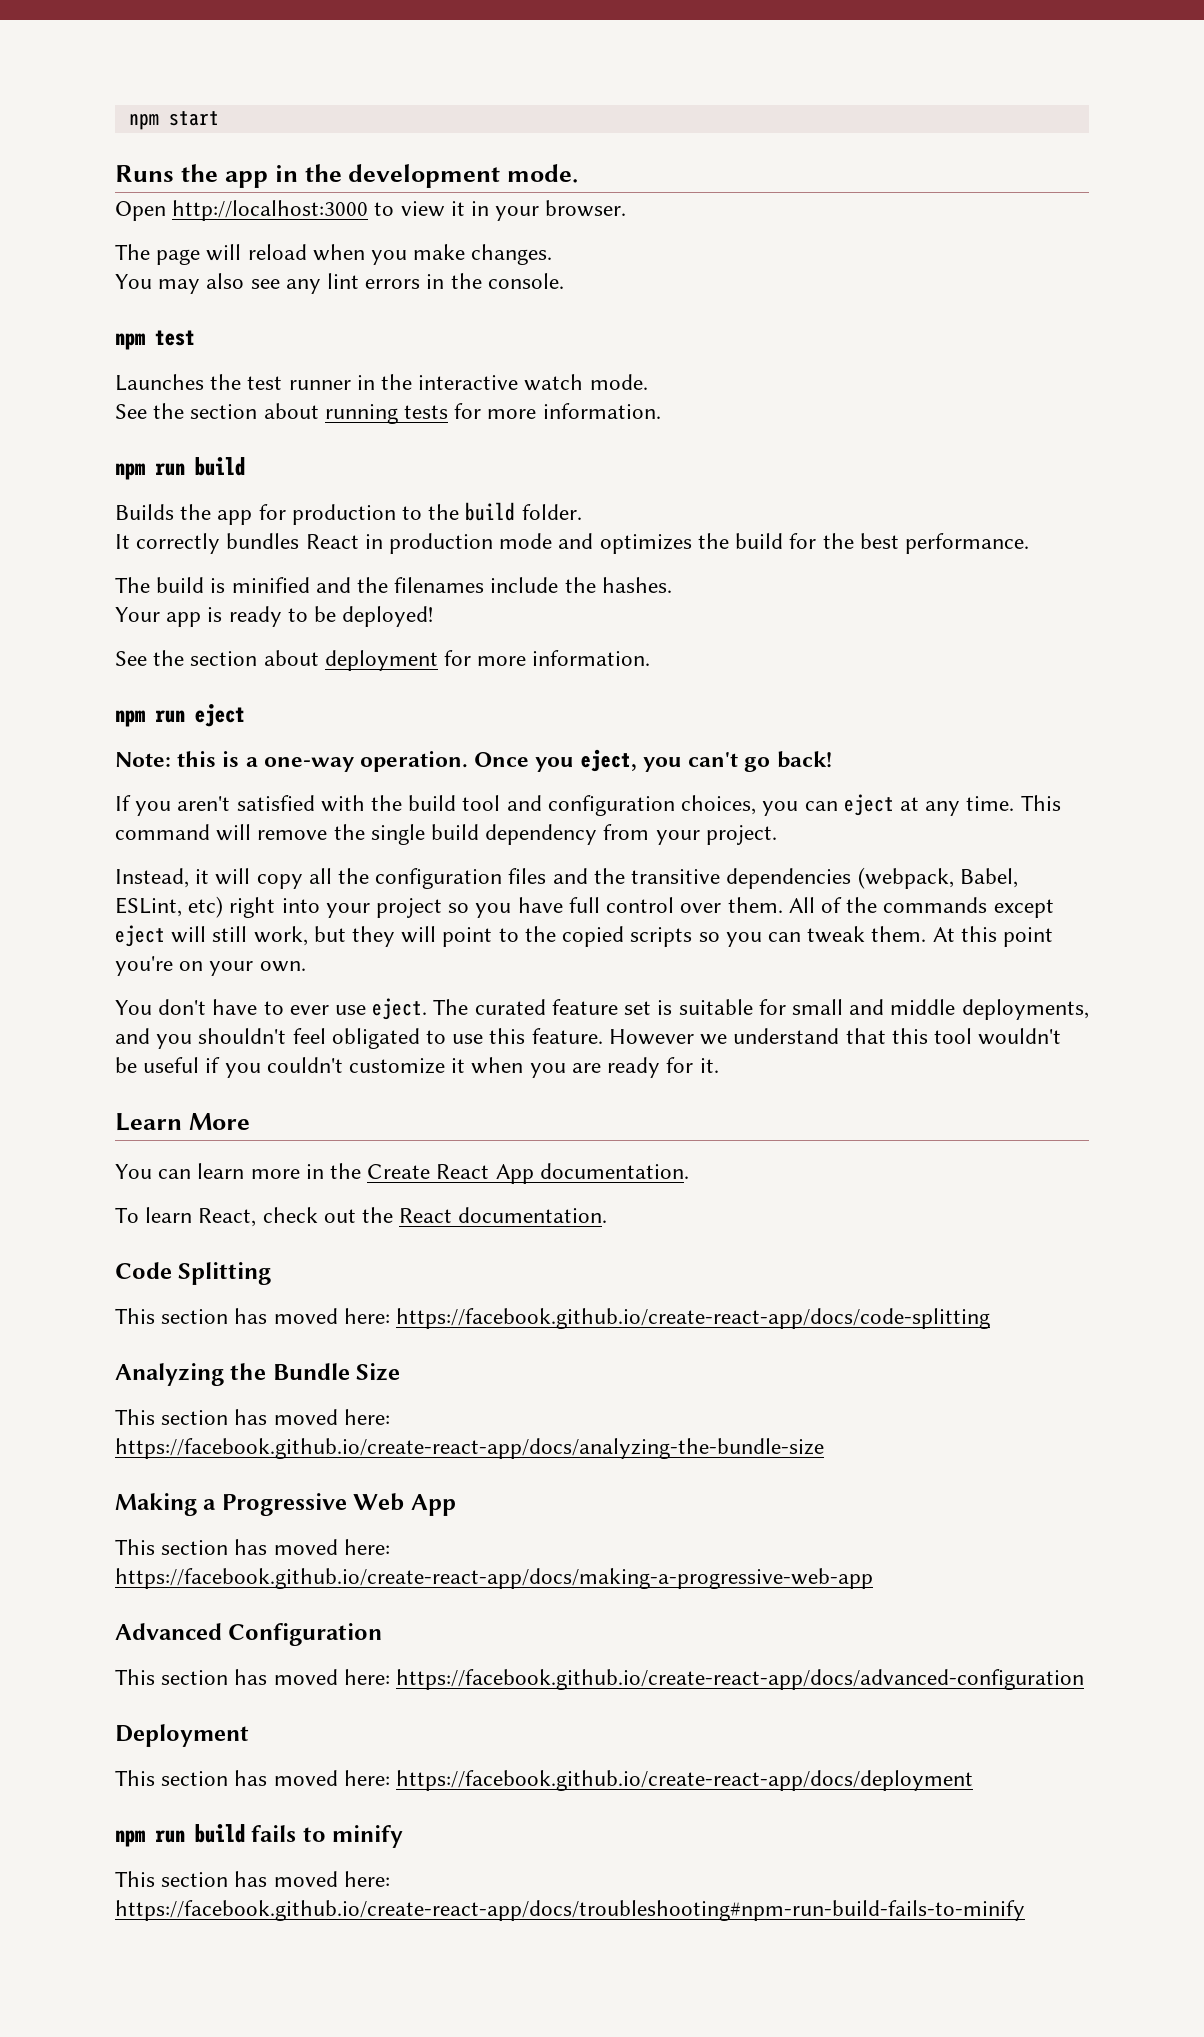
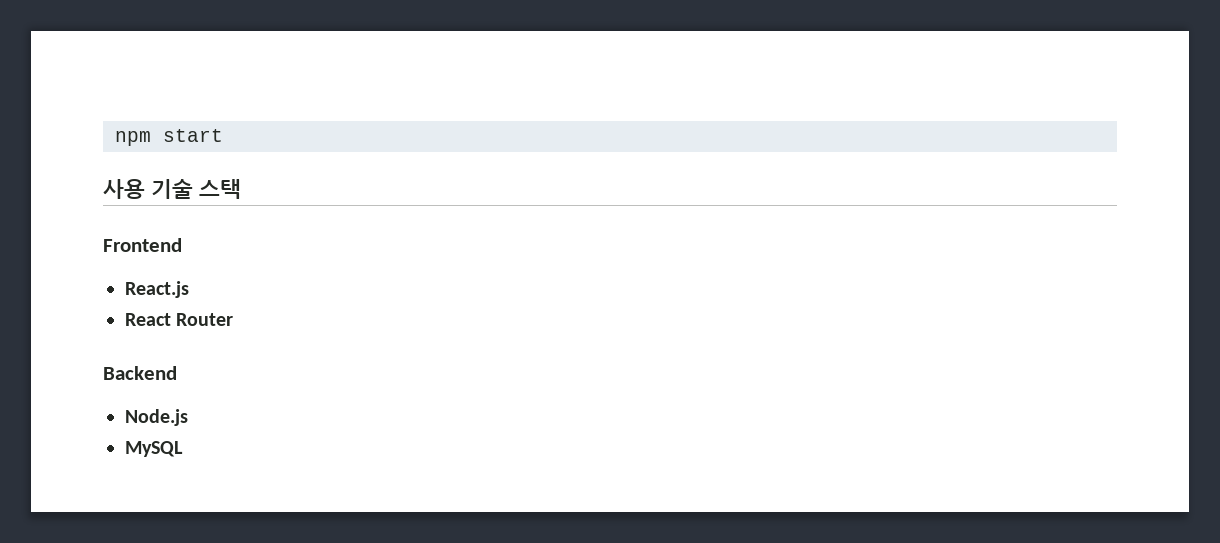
- Runs the app in the development mode.
- Open http://localhost:3000 to view it in your browser.
- The page will reload when you make changes.
- You may also see any lint errors in the console.
- npm test
- Launches the test runner in the interactive watch mode.
- See the section about running tests for more information.
- npm run build
- Builds the app for production to the build folder.
- It correctly bundles React in production mode and optimizes the build for the best performance.
- The build is minified and the filenames include the hashes.
- Your app is ready to be deployed!
- See the section about deployment for more information.
- npm run eject
- Note: this is a one-way operation. Once you eject, you can't go back!
- If you aren't satisfied with the build tool and configuration choices, you can eject at any time. This command will remove the single build dependency from your project.
- Instead, it will copy all the configuration files and the transitive dependencies (webpack, Babel, ESLint, etc) right into your project so you have full control over them. All of the commands except eject will still work, but they will point to the copied scripts so you can tweak them. At this point you're on your own.
- You don't have to ever use eject. The curated feature set is suitable for small and middle deployments, and you shouldn't feel obligated to use this feature. However we understand that this tool wouldn't be useful if you couldn't customize it when you are ready for it.
- Learn More
- You can learn more in the Create React App documentation.
- To learn React, check out the React documentation.
- Code Splitting
- This section has moved here: https://facebook.github.io/create-react-app/docs/code-splitting
- Analyzing the Bundle Size
- This section has moved here: https://facebook.github.io/create-react-app/docs/analyzing-the-bundle-size
- Making a Progressive Web App
- This section has moved here: https://facebook.github.io/create-react-app/docs/making-a-progressive-web-app
- Advanced Configuration
- This section has moved here: https://facebook.github.io/create-react-app/docs/advanced-configuration
- Deployment
- This section has moved here: https://facebook.github.io/create-react-app/docs/deployment
- npm run build fails to minify
- This section has moved here: https://facebook.github.io/create-react-app/docs/troubleshooting#npm-run-build-fails-to-minify
+ 사용 기술 스택
+ Frontend
+ React.js
+ React Router
+ Backend
+ Node.js
+ MySQL

